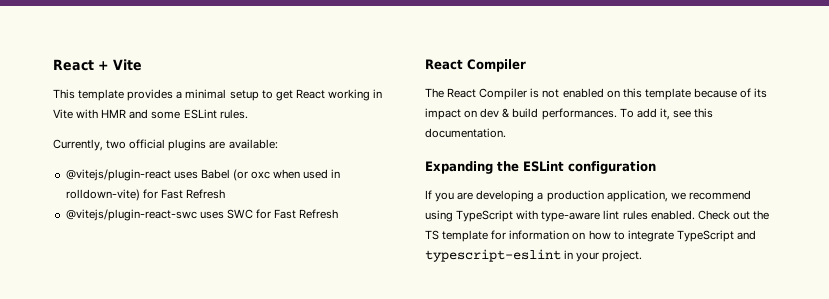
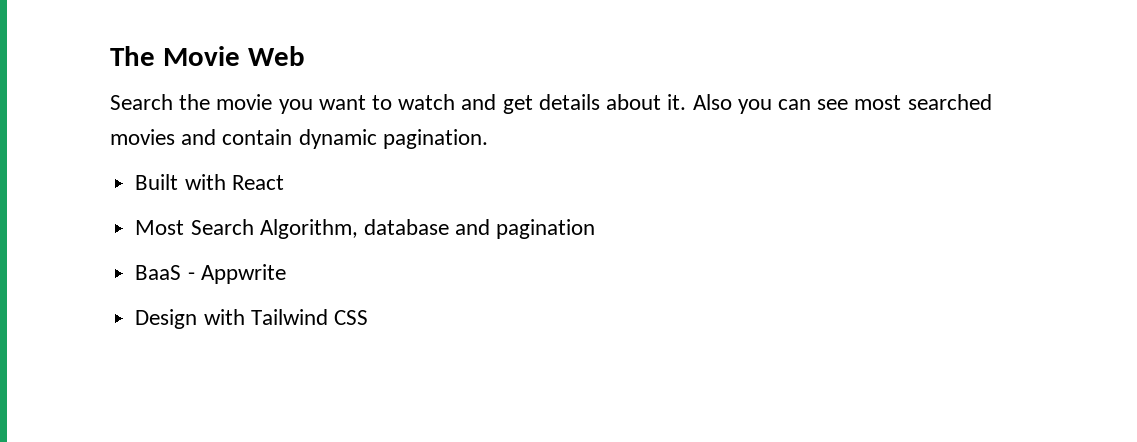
- React + Vite
- This template provides a minimal setup to get React working in Vite with HMR and some ESLint rules.
- Currently, two official plugins are available:
- @vitejs/plugin-react uses Babel (or oxc when used in rolldown-vite) for Fast Refresh
- @vitejs/plugin-react-swc uses SWC for Fast Refresh
- React Compiler
- The React Compiler is not enabled on this template because of its impact on dev & build performances. To add it, see this documentation.
- Expanding the ESLint configuration
- If you are developing a production application, we recommend using TypeScript with type-aware lint rules enabled. Check out the TS template for information on how to integrate TypeScript and typescript-eslint in your project.
+ The Movie Web
+ Search the movie you want to watch and get details about it. Also you can see most searched movies and contain dynamic pagination.
+ Built with React
+ Most Search Algorithm, database and pagination
+ BaaS - Appwrite
+ Design with Tailwind CSS

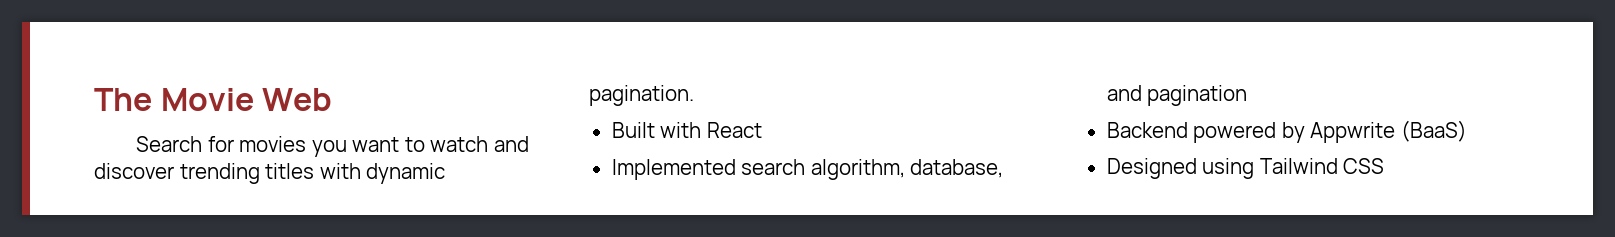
- Search the movie you want to watch and get details about it. Also you can see most searched movies and contain dynamic pagination.
+ Search for movies you want to watch and discover trending titles with dynamic pagination.
- Most Search Algorithm, database and pagination
- BaaS - Appwrite
- Design with Tailwind CSS
+ Implemented search algorithm, database, and pagination
+ Backend powered by Appwrite (BaaS)
+ Designed using Tailwind CSS

